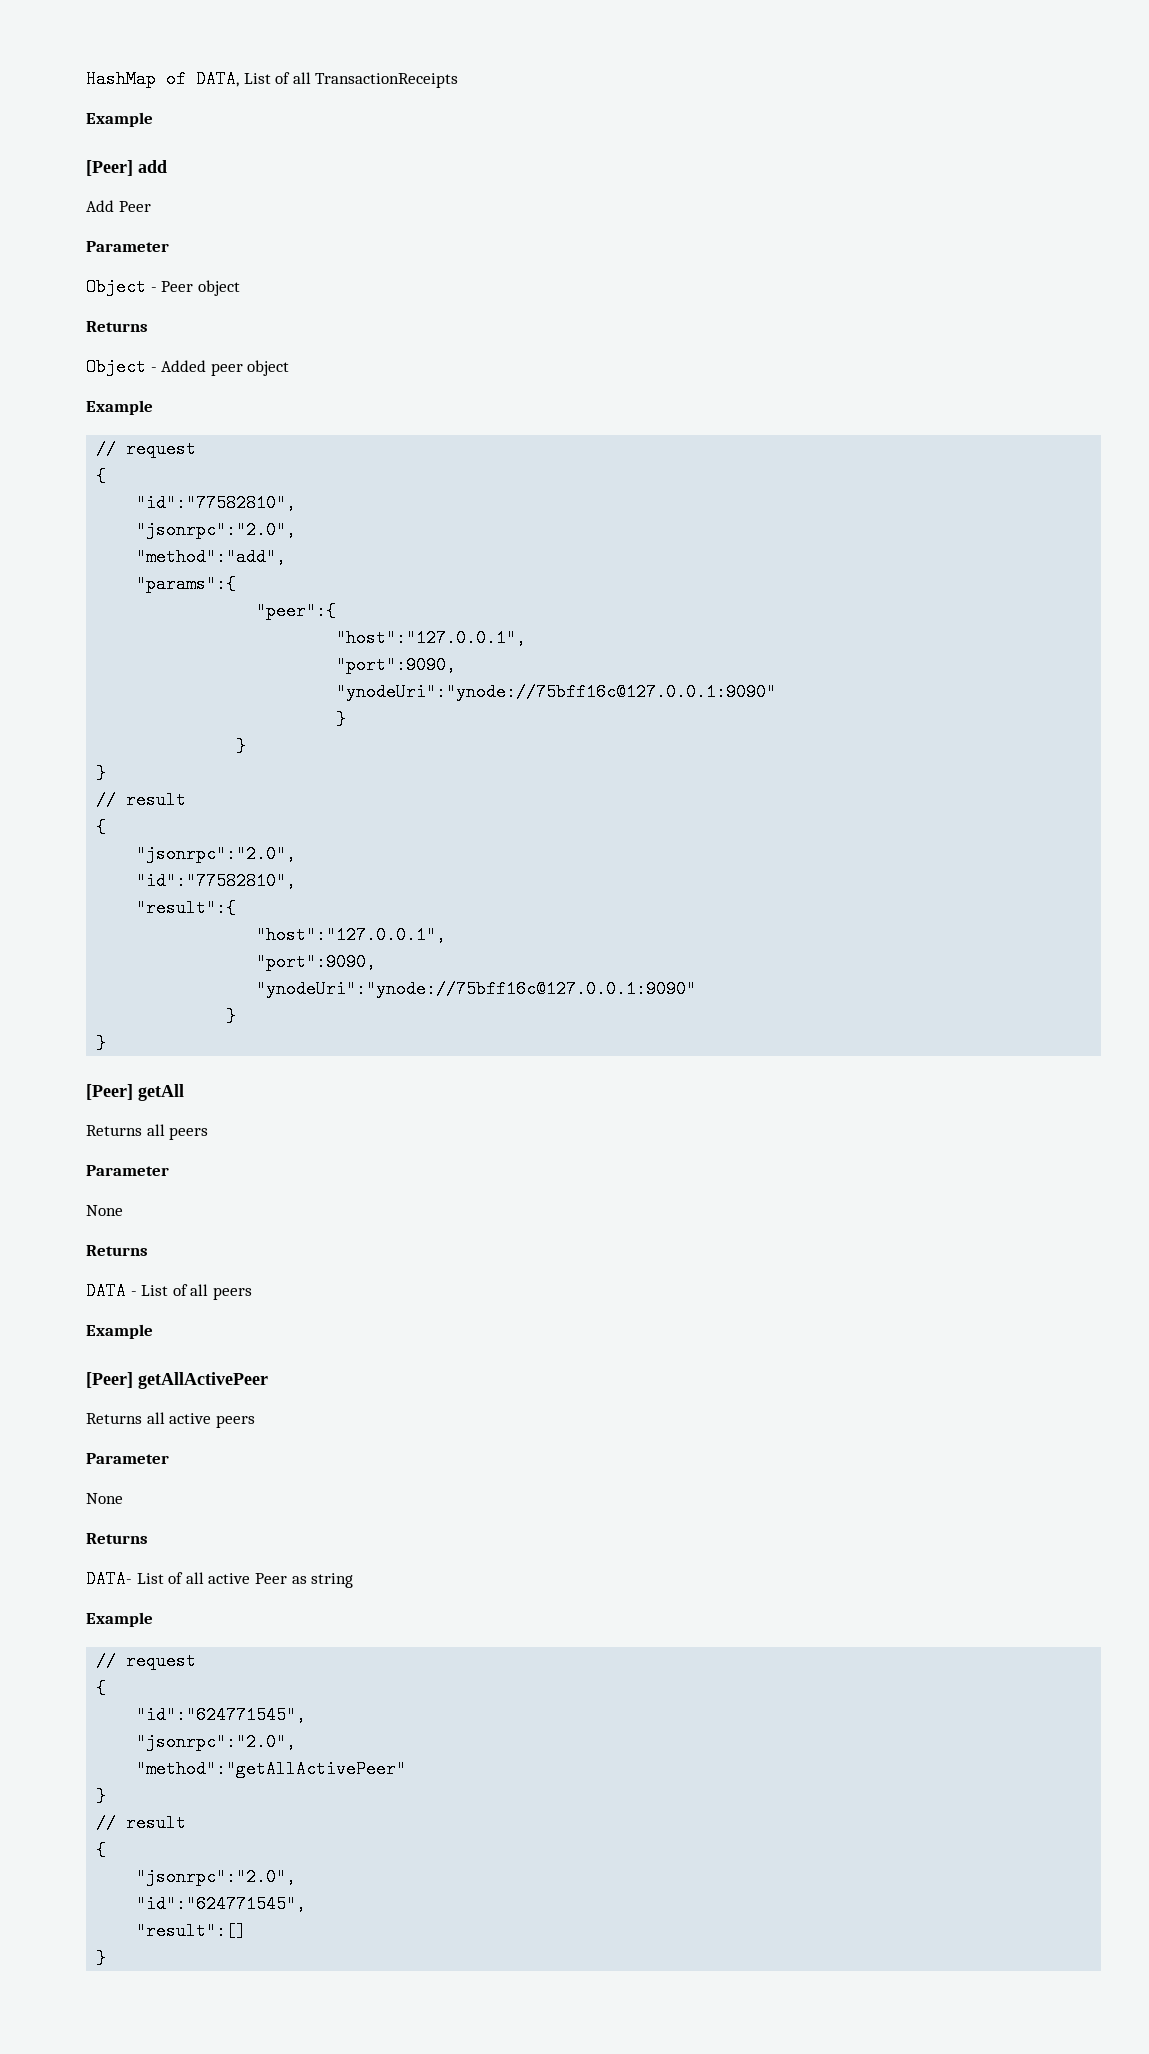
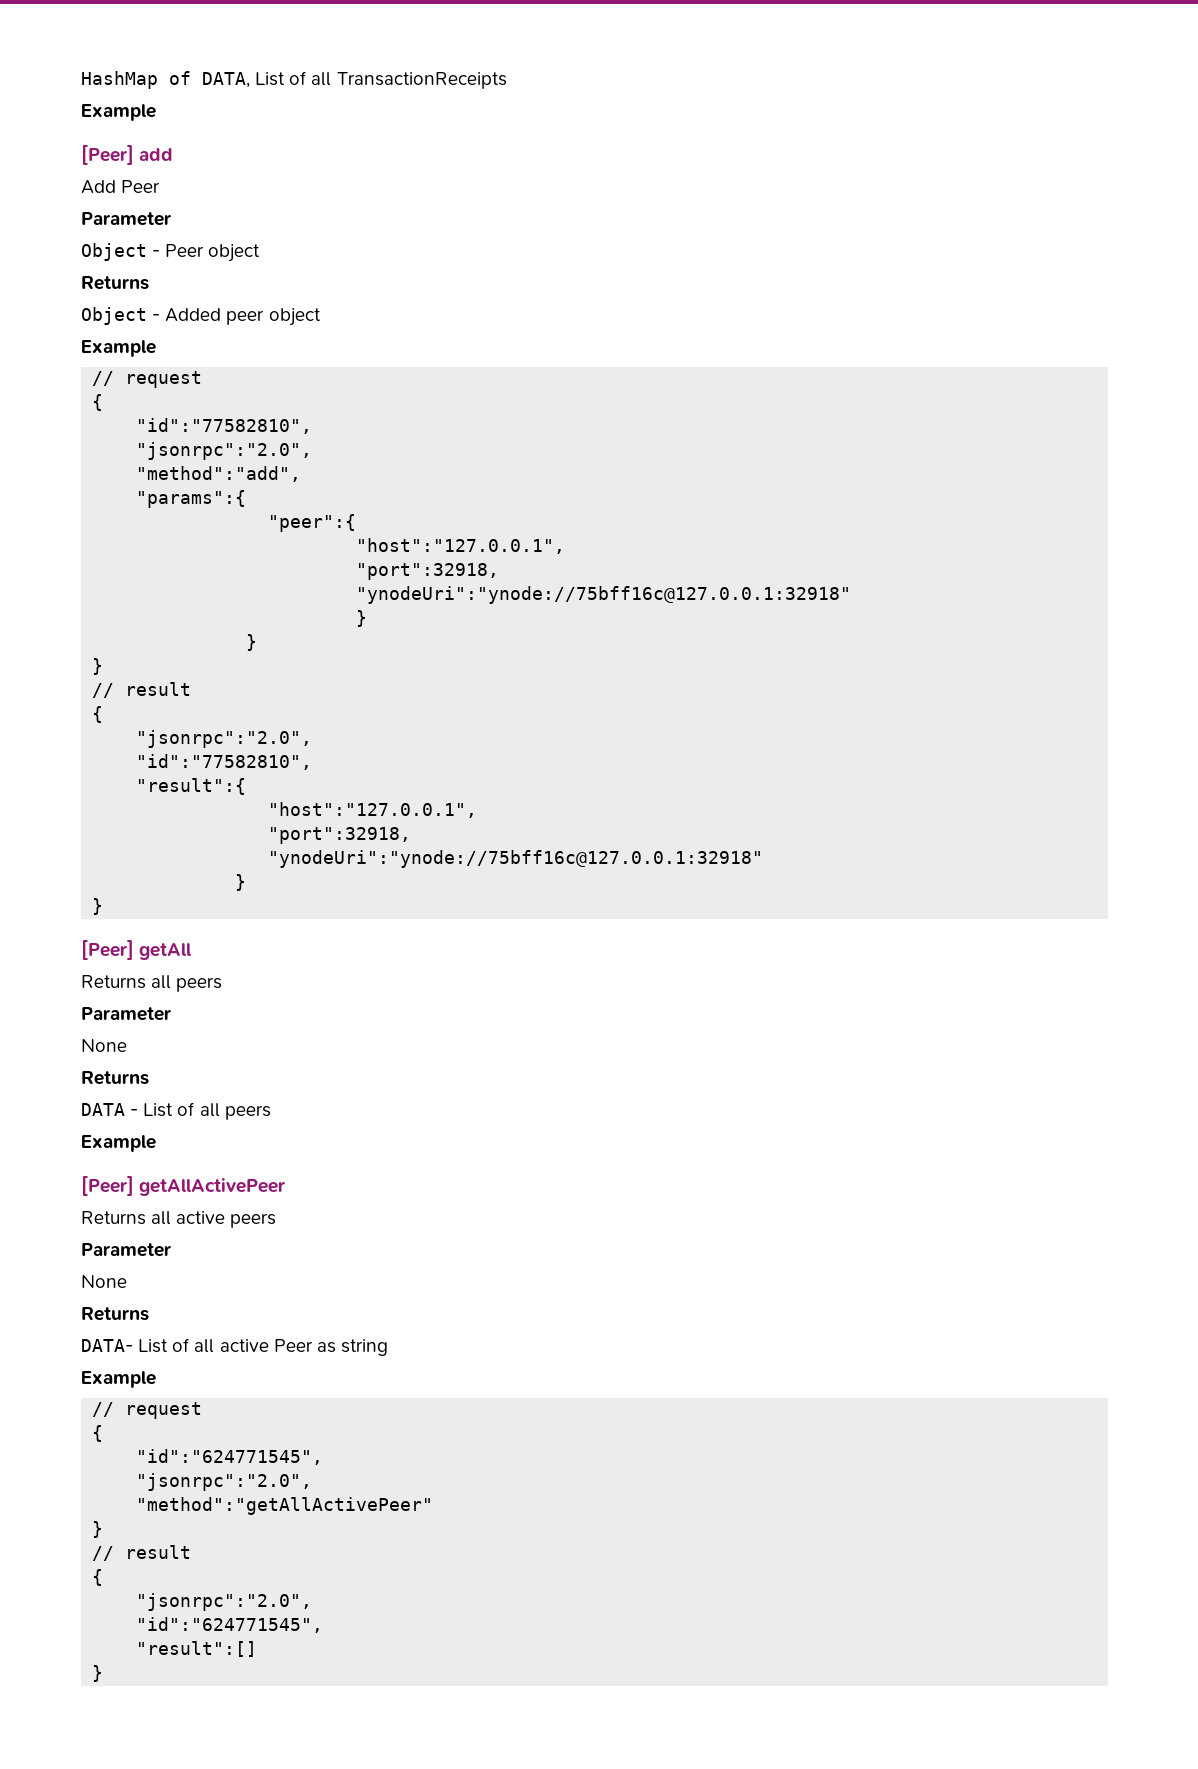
  "peer":{
  "host":"127.0.0.1",
- "port":9090,
- "ynodeUri":"ynode://75bff16c@127.0.0.1:9090"
+ "port":32918,
+ "ynodeUri":"ynode://75bff16c@127.0.0.1:32918"
  "result":{
  "host":"127.0.0.1",
- "port":9090,
- "ynodeUri":"ynode://75bff16c@127.0.0.1:9090"
+ "port":32918,
+ "ynodeUri":"ynode://75bff16c@127.0.0.1:32918"

